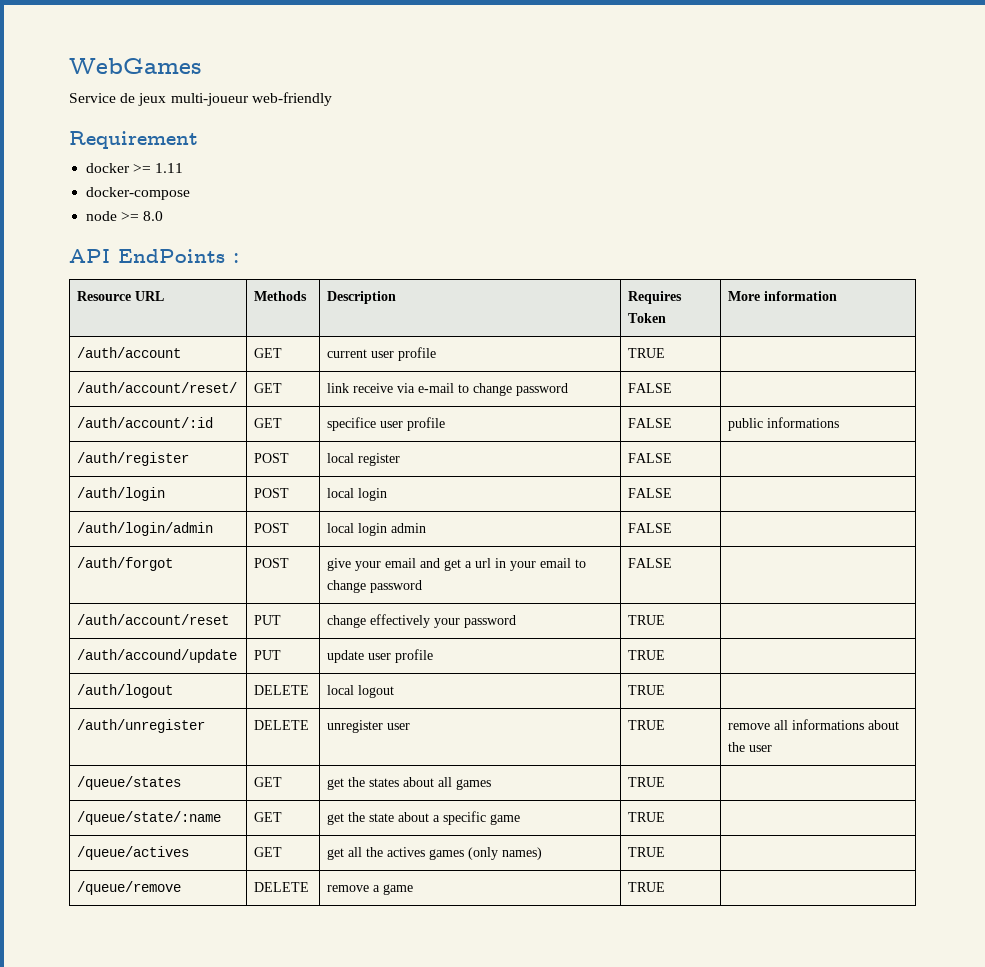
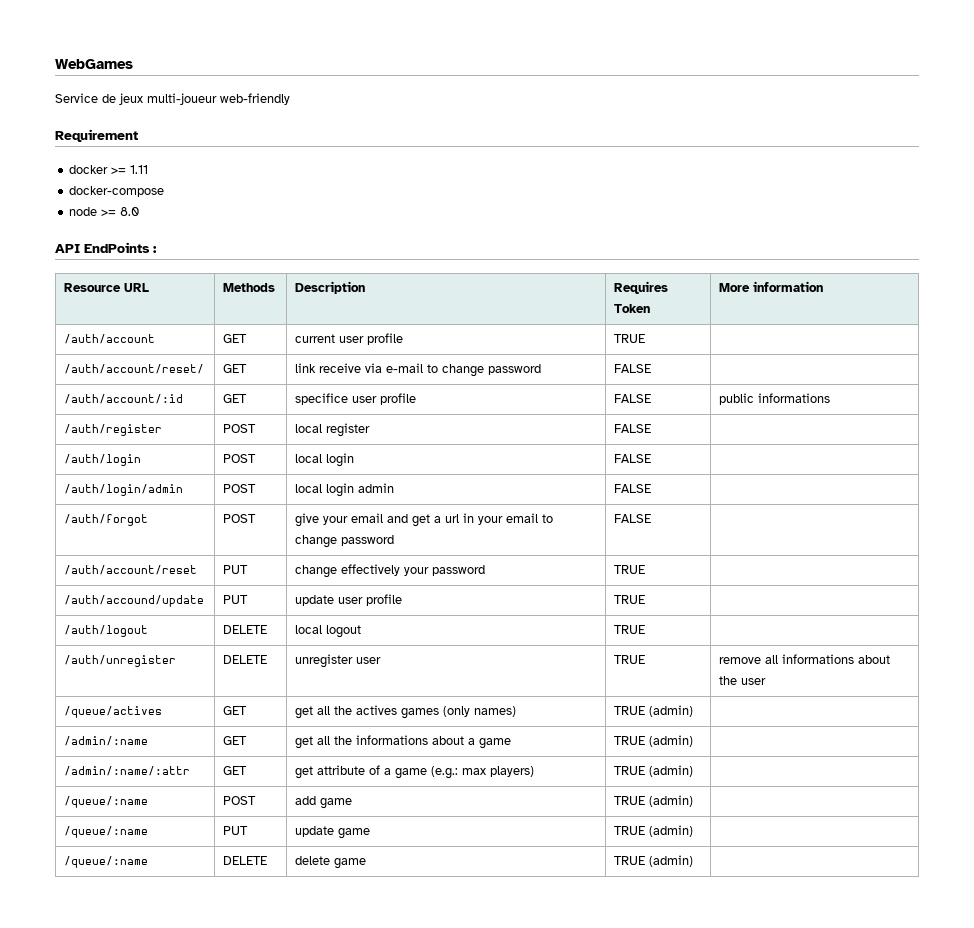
- /queue/states | GET | get the states about all games | TRUE |
- /queue/state/:name | GET | get the state about a specific game | TRUE |
- /queue/actives | GET | get all the actives games (only names) | TRUE |
- /queue/remove | DELETE | remove a game | TRUE |
+ /queue/actives | GET | get all the actives games (only names) | TRUE (admin) |
+ /admin/:name | GET | get all the informations about a game | TRUE (admin) |
+ /admin/:name/:attr | GET | get attribute of a game (e.g.: max players) | TRUE (admin) |
+ /queue/:name | POST | add game | TRUE (admin) |
+ /queue/:name | PUT | update game | TRUE (admin) |
+ /queue/:name | DELETE | delete game | TRUE (admin) |

